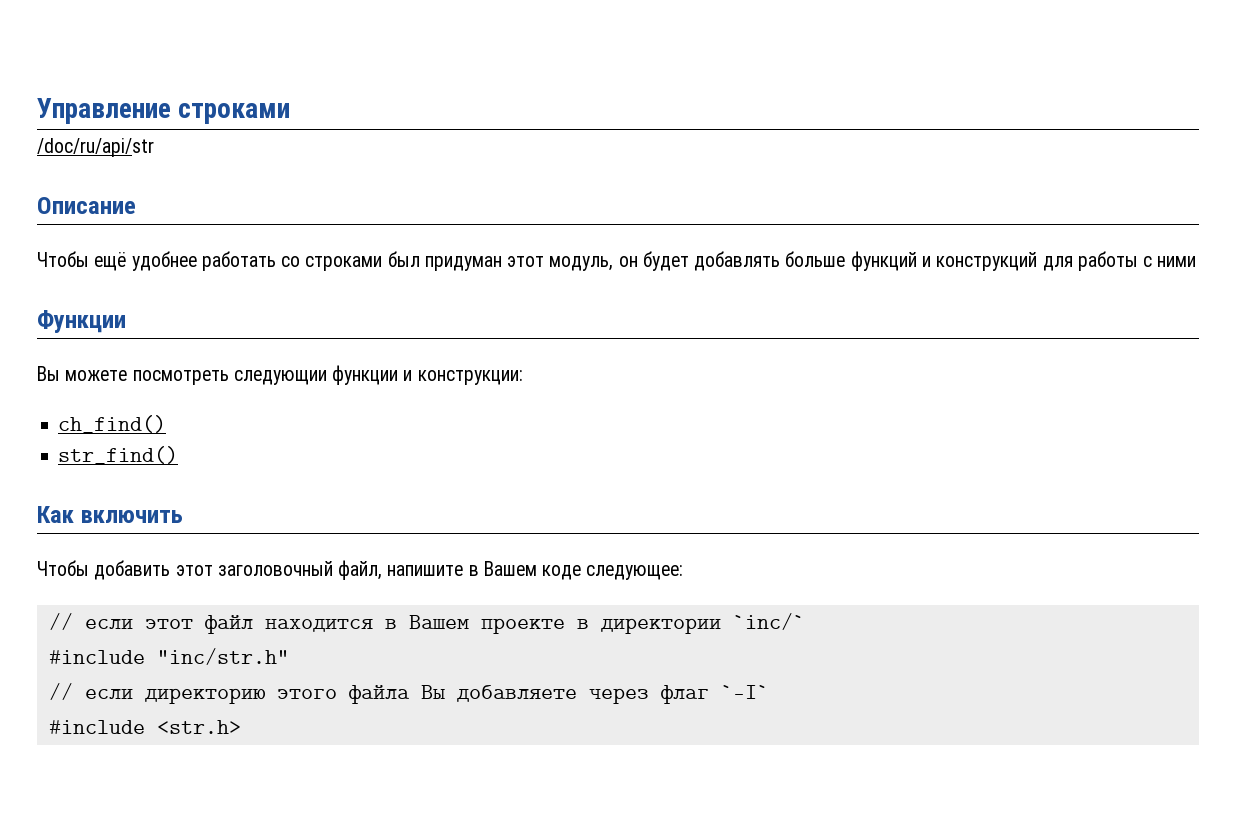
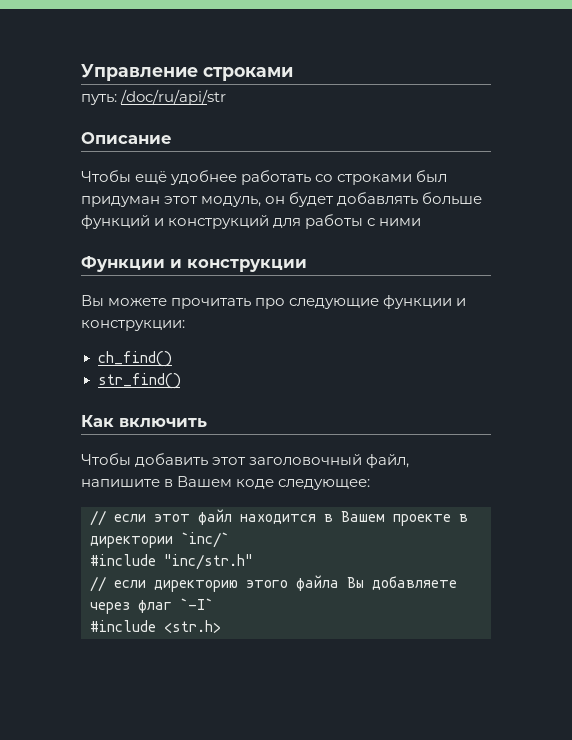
- /doc/ru/api/str
+ путь: /doc/ru/api/str
- Функции
+ Функции и конструкции
- Вы можете посмотреть следующии функции и конструкции:
+ Вы можете прочитать про следующие функции и конструкции:

